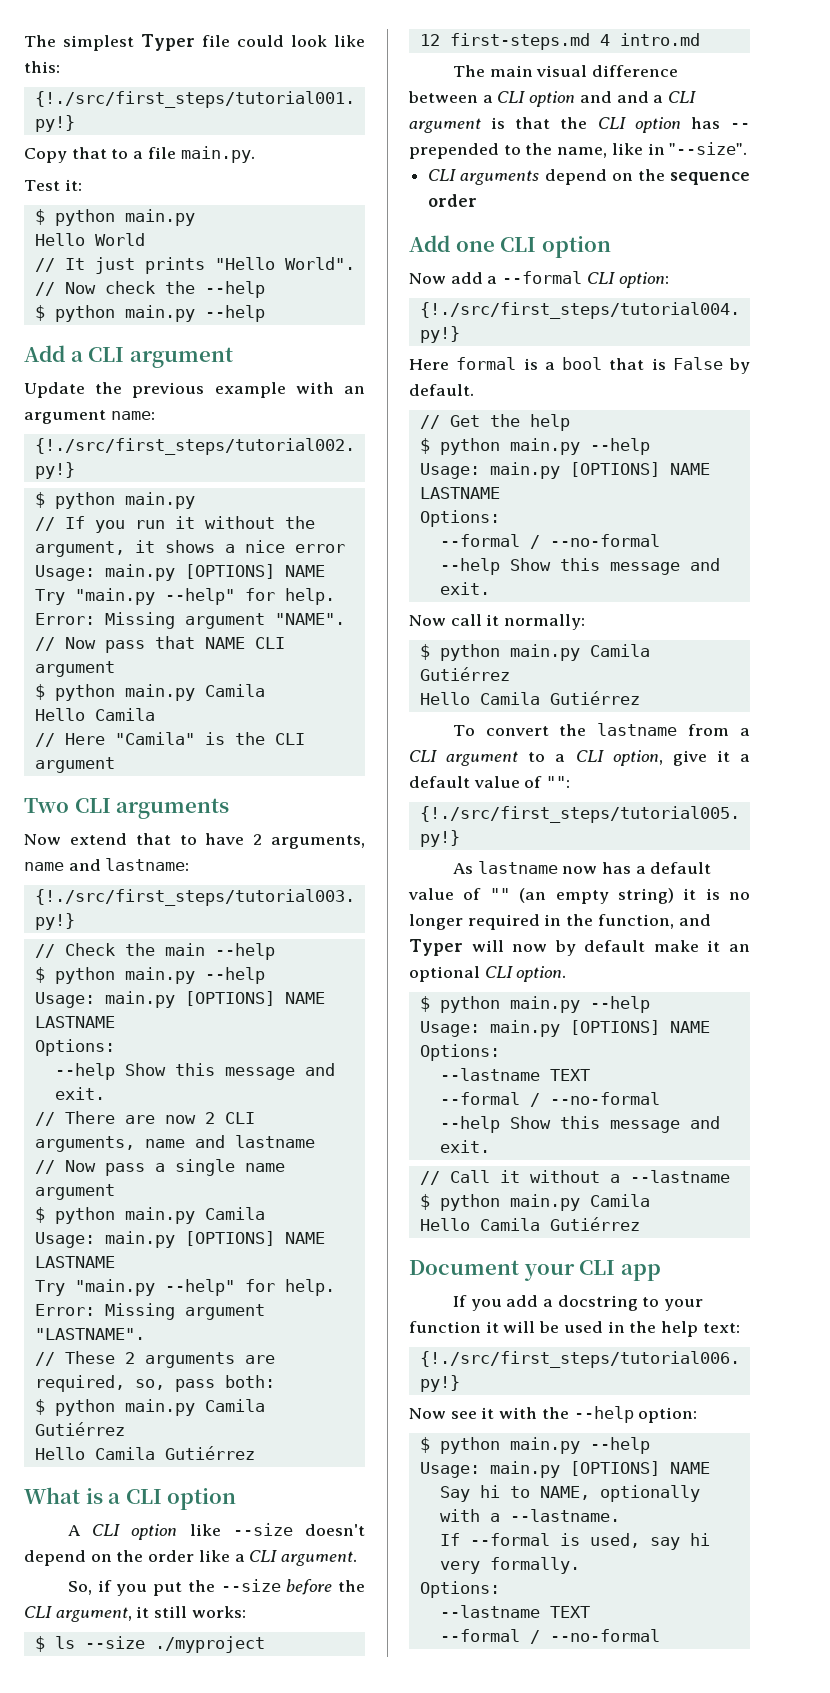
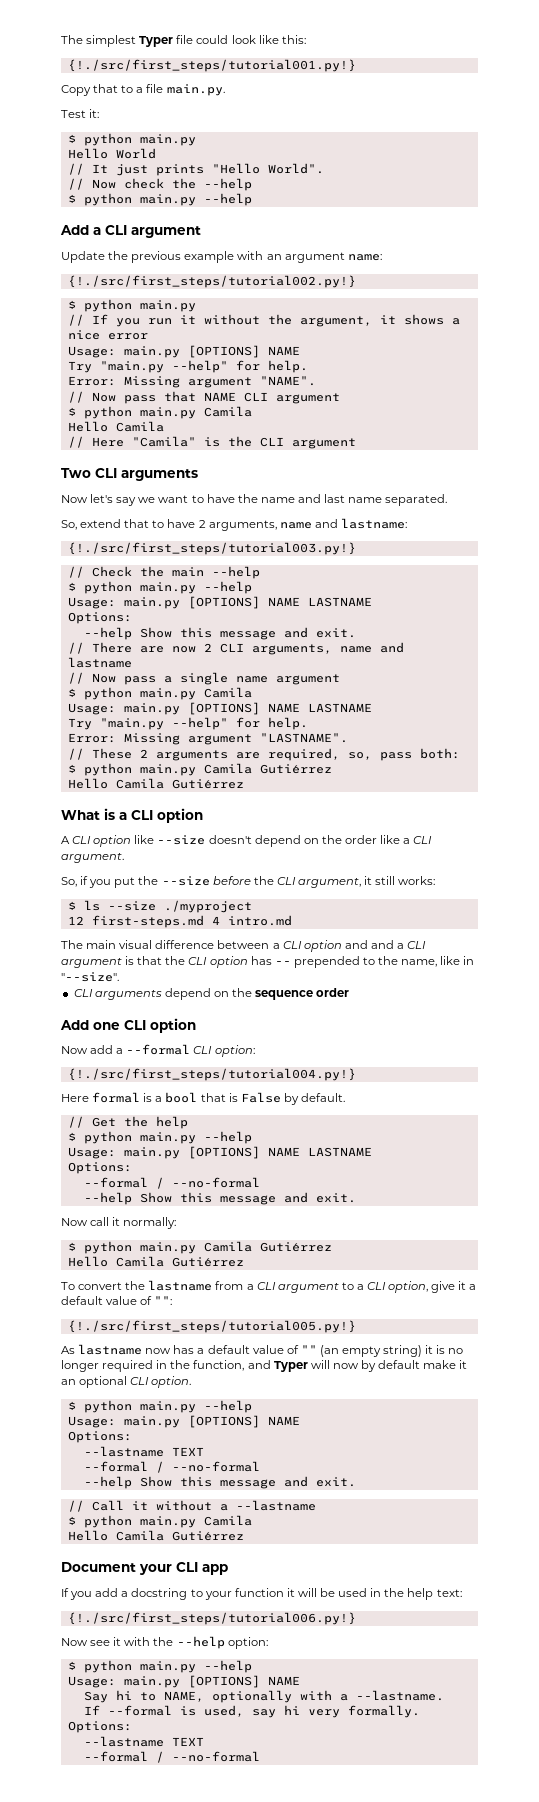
- Now extend that to have 2 arguments, name and lastname:
+ Now let's say we want to have the name and last name separated.
+ So, extend that to have 2 arguments, name and lastname:

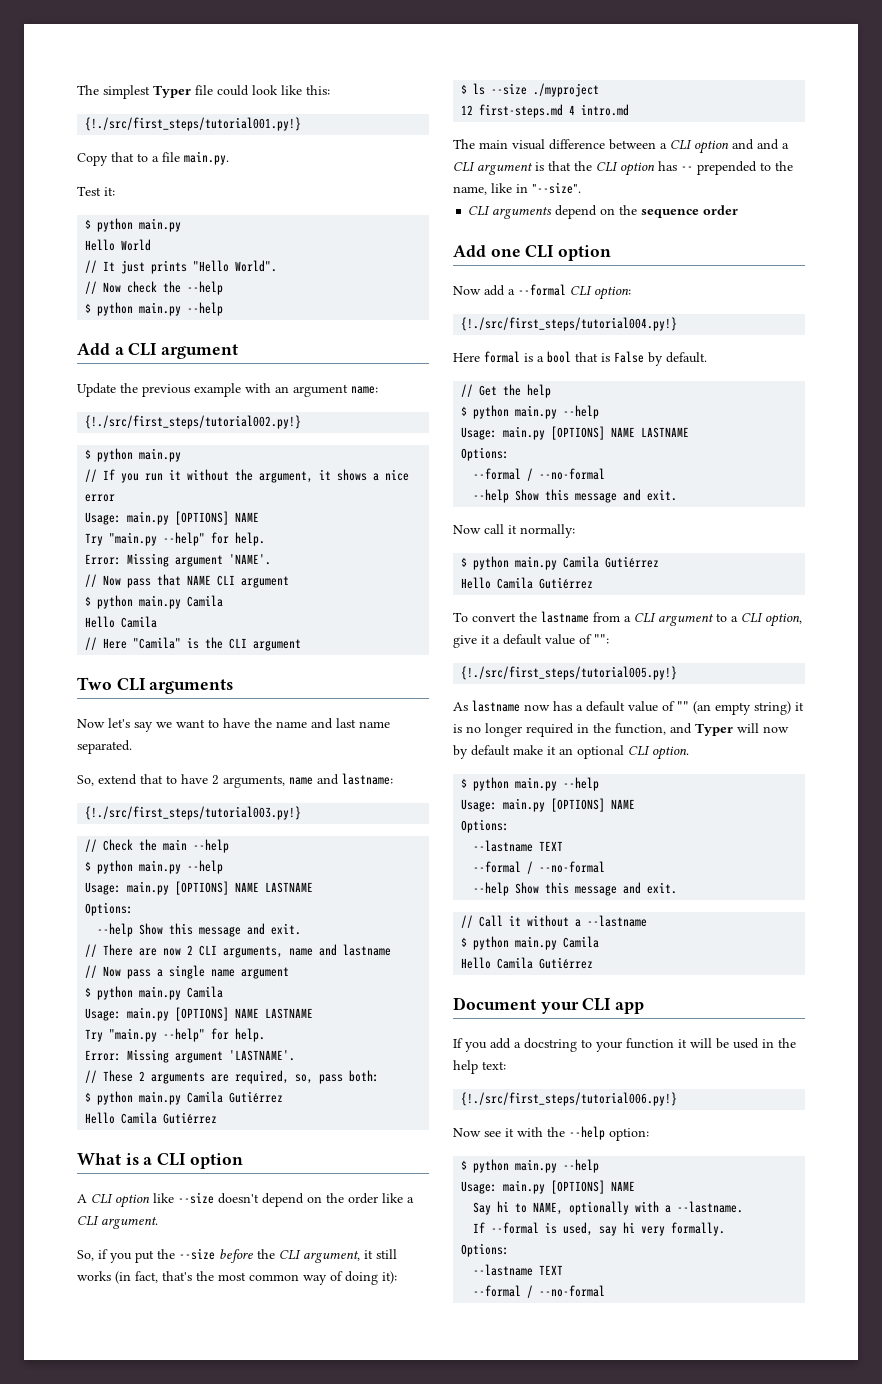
- Error: Missing argument "NAME".
+ Error: Missing argument 'NAME'.
- Error: Missing argument "LASTNAME".
+ Error: Missing argument 'LASTNAME'.
- So, if you put the --size before the CLI argument, it still works:
+ So, if you put the --size before the CLI argument, it still works (in fact, that's the most common way of doing it):

